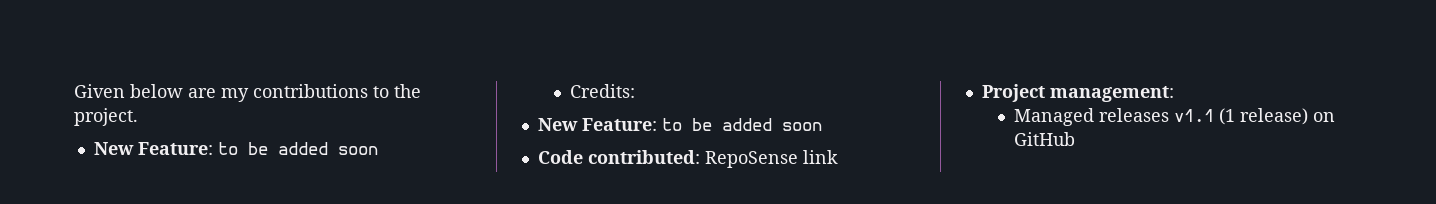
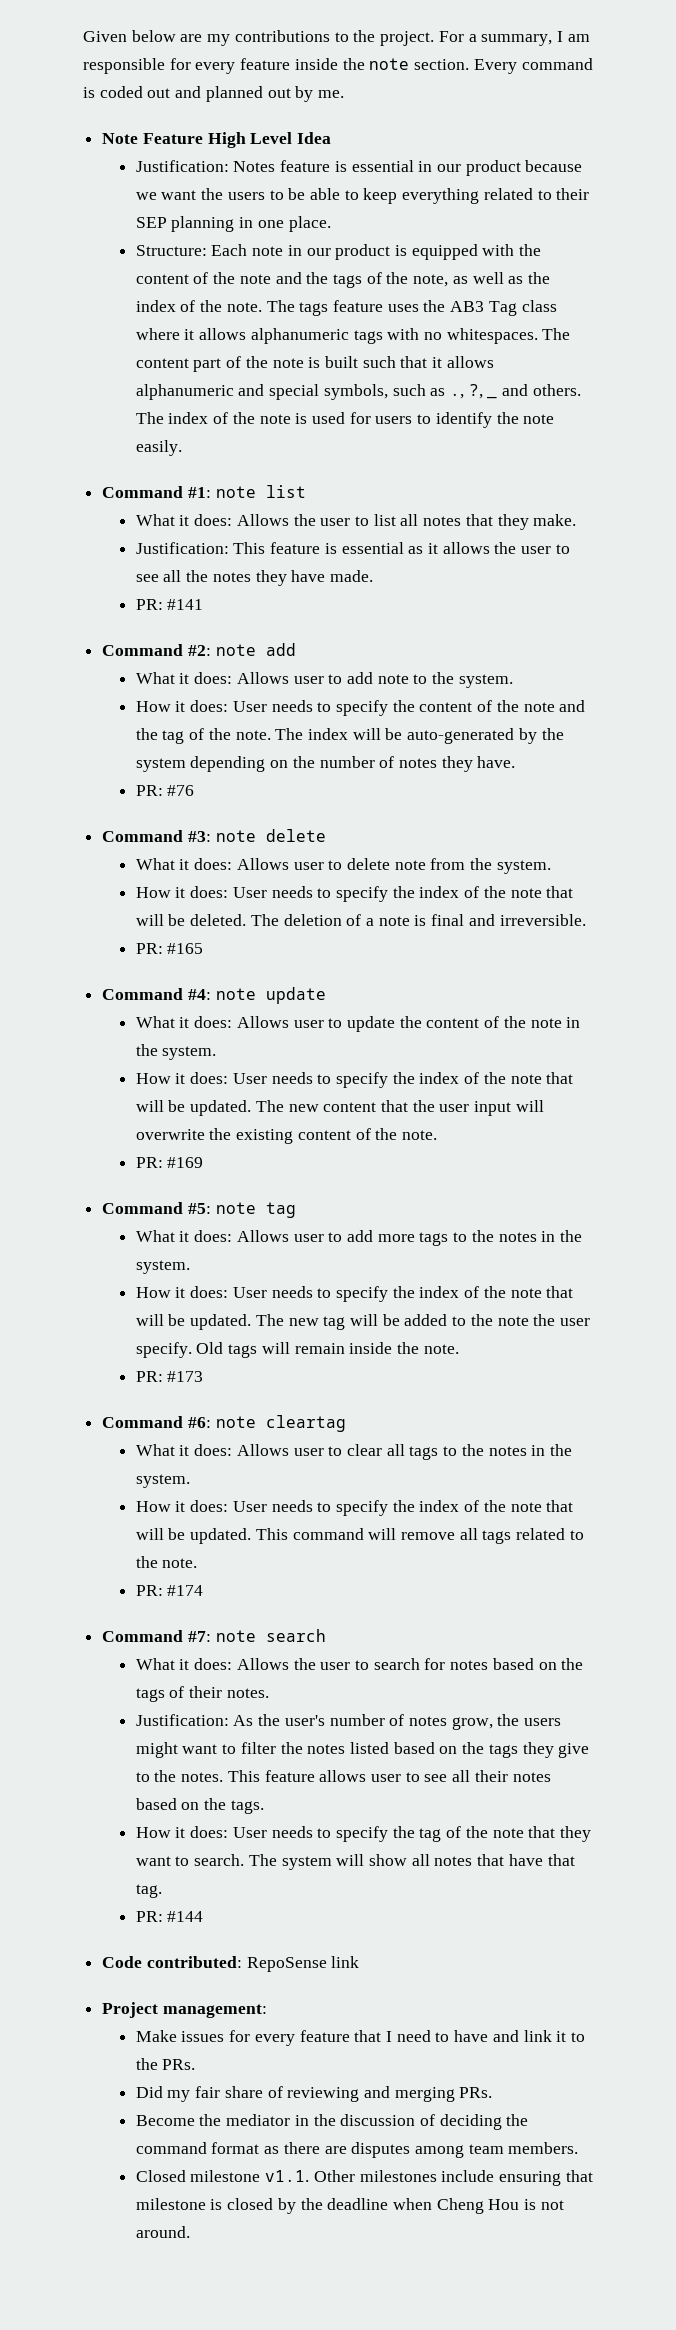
- Given below are my contributions to the project.
- New Feature: to be added soon
- Credits:
- New Feature: to be added soon
+ Given below are my contributions to the project. For a summary, I am responsible for every feature inside the note section. Every command is coded out and planned out by me.
+ Note Feature High Level Idea
+ Justification: Notes feature is essential in our product because we want the users to be able to keep everything related to their SEP planning in one place.
+ Structure: Each note in our product is equipped with the content of the note and the tags of the note, as well as the index of the note. The tags feature uses the AB3 Tag class where it allows alphanumeric tags with no whitespaces. The content part of the note is built such that it allows alphanumeric and special symbols, such as ., ?, _ and others. The index of the note is used for users to identify the note easily.
+ Command #1: note list
+ What it does: Allows the user to list all notes that they make.
+ Justification: This feature is essential as it allows the user to see all the notes they have made.
+ PR: #141
+ Command #2: note add
+ What it does: Allows user to add note to the system.
+ How it does: User needs to specify the content of the note and the tag of the note. The index will be auto-generated by the system depending on the number of notes they have.
+ PR: #76
+ Command #3: note delete
+ What it does: Allows user to delete note from the system.
+ How it does: User needs to specify the index of the note that will be deleted. The deletion of a note is final and irreversible.
+ PR: #165
+ Command #4: note update
+ What it does: Allows user to update the content of the note in the system.
+ How it does: User needs to specify the index of the note that will be updated. The new content that the user input will overwrite the existing content of the note.
+ PR: #169
+ Command #5: note tag
+ What it does: Allows user to add more tags to the notes in the system.
+ How it does: User needs to specify the index of the note that will be updated. The new tag will be added to the note the user specify. Old tags will remain inside the note.
+ PR: #173
+ Command #6: note cleartag
+ What it does: Allows user to clear all tags to the notes in the system.
+ How it does: User needs to specify the index of the note that will be updated. This command will remove all tags related to the note.
+ PR: #174
+ Command #7: note search
+ What it does: Allows the user to search for notes based on the tags of their notes.
+ Justification: As the user's number of notes grow, the users might want to filter the notes listed based on the tags they give to the notes. This feature allows user to see all their notes based on the tags.
+ How it does: User needs to specify the tag of the note that they want to search. The system will show all notes that have that tag.
+ PR: #144
- Managed releases v1.1 (1 release) on GitHub
+ Make issues for every feature that I need to have and link it to the PRs.
+ Did my fair share of reviewing and merging PRs.
+ Become the mediator in the discussion of deciding the command format as there are disputes among team members.
+ Closed milestone v1.1. Other milestones include ensuring that milestone is closed by the deadline when Cheng Hou is not around.

